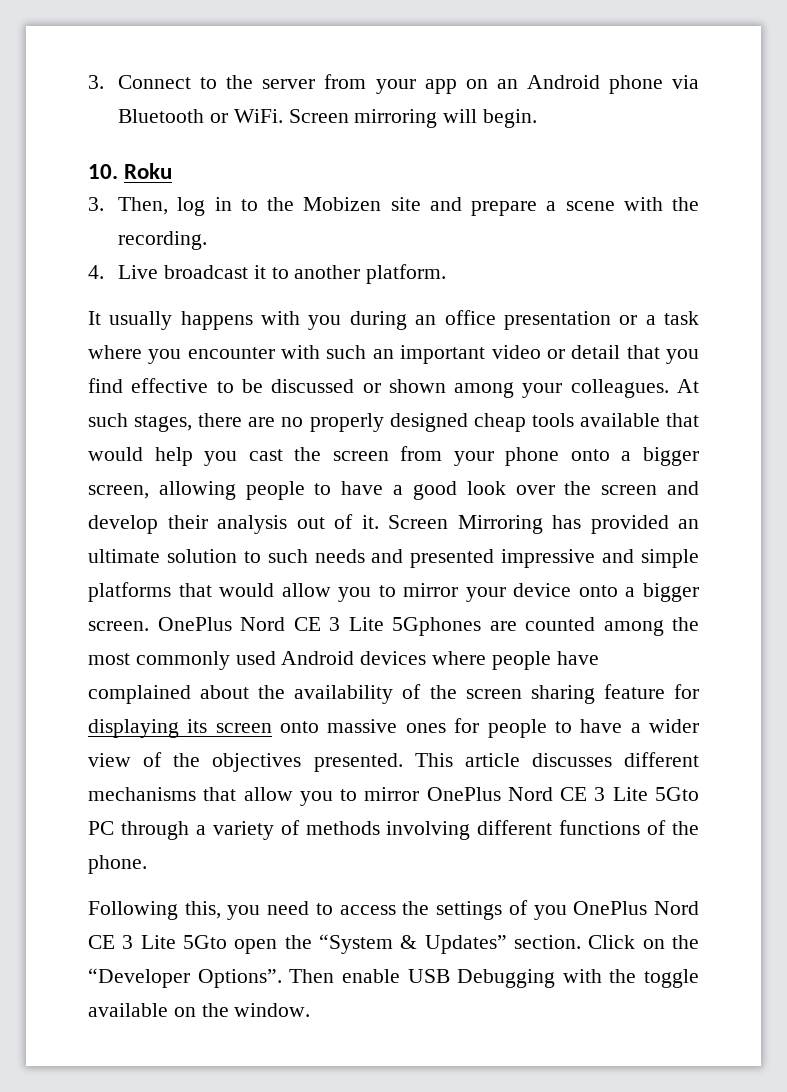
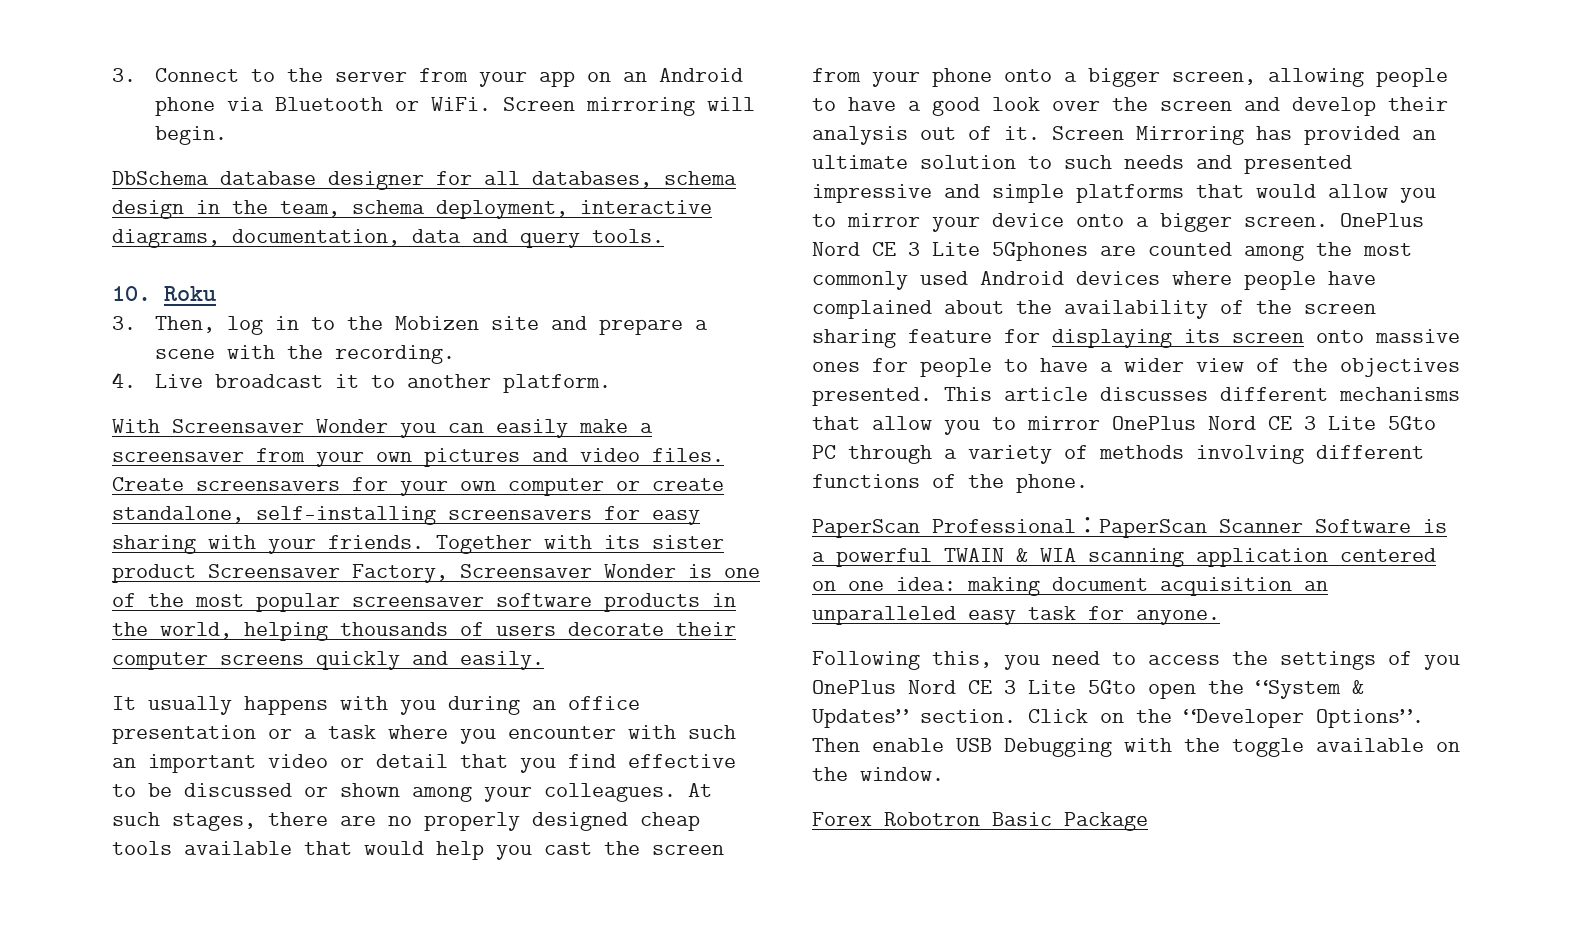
+ DbSchema database designer for all databases, schema design in the team, schema deployment, interactive diagrams, documentation, data and query tools.
+ With Screensaver Wonder you can easily make a screensaver from your own pictures and video files. Create screensavers for your own computer or create standalone, self-installing screensavers for easy sharing with your friends. Together with its sister product Screensaver Factory, Screensaver Wonder is one of the most popular screensaver software products in the world, helping thousands of users decorate their computer screens quickly and easily.
+ PaperScan Professional：PaperScan Scanner Software is a powerful TWAIN & WIA scanning application centered on one idea: making document acquisition an unparalleled easy task for anyone.
+ Forex Robotron Basic Package

